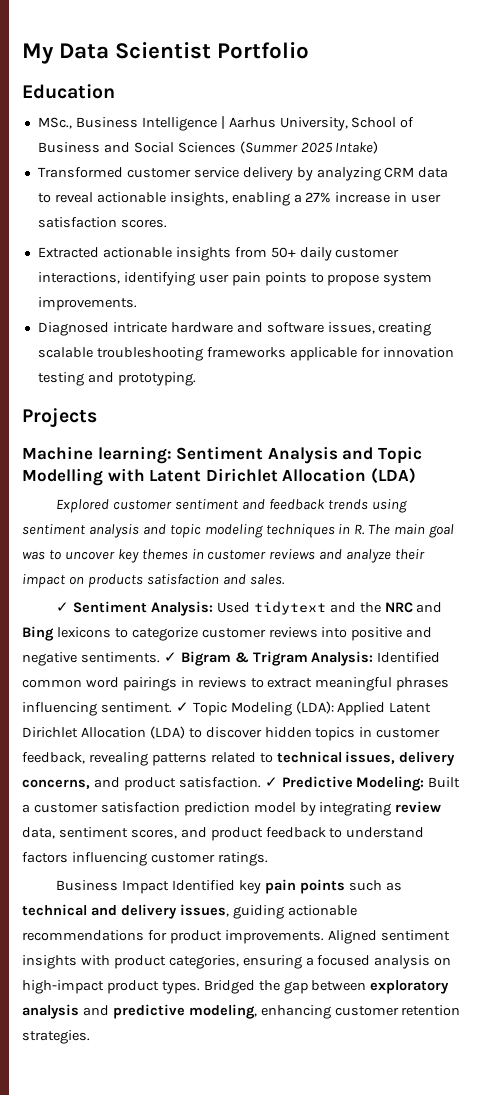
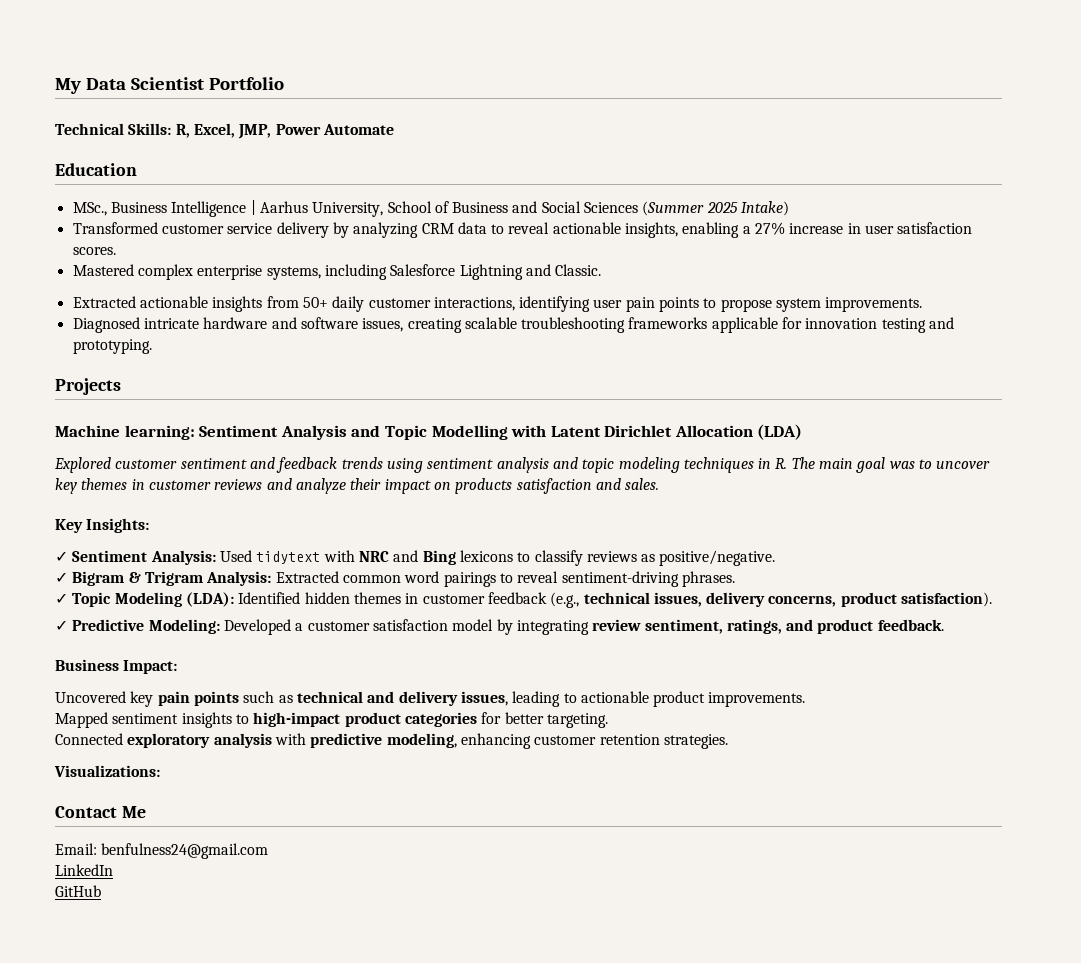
+ Technical Skills: R, Excel, JMP, Power Automate
+ Mastered complex enterprise systems, including Salesforce Lightning and Classic.
+ Key Insights:
- ✓ Sentiment Analysis: Used tidytext and the NRC and Bing lexicons to categorize customer reviews into positive and negative sentiments. ✓ Bigram & Trigram Analysis: Identified common word pairings in reviews to extract meaningful phrases influencing sentiment. ✓ Topic Modeling (LDA): Applied Latent Dirichlet Allocation (LDA) to discover hidden topics in customer feedback, revealing patterns related to technical issues, delivery concerns, and product satisfaction. ✓ Predictive Modeling: Built a customer satisfaction prediction model by integrating review data, sentiment scores, and product feedback to understand factors influencing customer ratings.
- Business Impact Identified key pain points such as technical and delivery issues, guiding actionable recommendations for product improvements. Aligned sentiment insights with product categories, ensuring a focused analysis on high-impact product types. Bridged the gap between exploratory analysis and predictive modeling, enhancing customer retention strategies.
+ ✓ Sentiment Analysis: Used tidytext with NRC and Bing lexicons to classify reviews as positive/negative.
+ ✓ Bigram & Trigram Analysis: Extracted common word pairings to reveal sentiment-driving phrases.
+ ✓ Topic Modeling (LDA): Identified hidden themes in customer feedback (e.g., technical issues, delivery concerns, product satisfaction).
+ ✓ Predictive Modeling: Developed a customer satisfaction model by integrating review sentiment, ratings, and product feedback.
+ Business Impact:
+ Uncovered key pain points such as technical and delivery issues, leading to actionable product improvements.
+ Mapped sentiment insights to high-impact product categories for better targeting.
+ Connected exploratory analysis with predictive modeling, enhancing customer retention strategies.
+ Visualizations:
+ Contact Me
+ Email: benfulness24@gmail.com
+ LinkedIn
+ GitHub

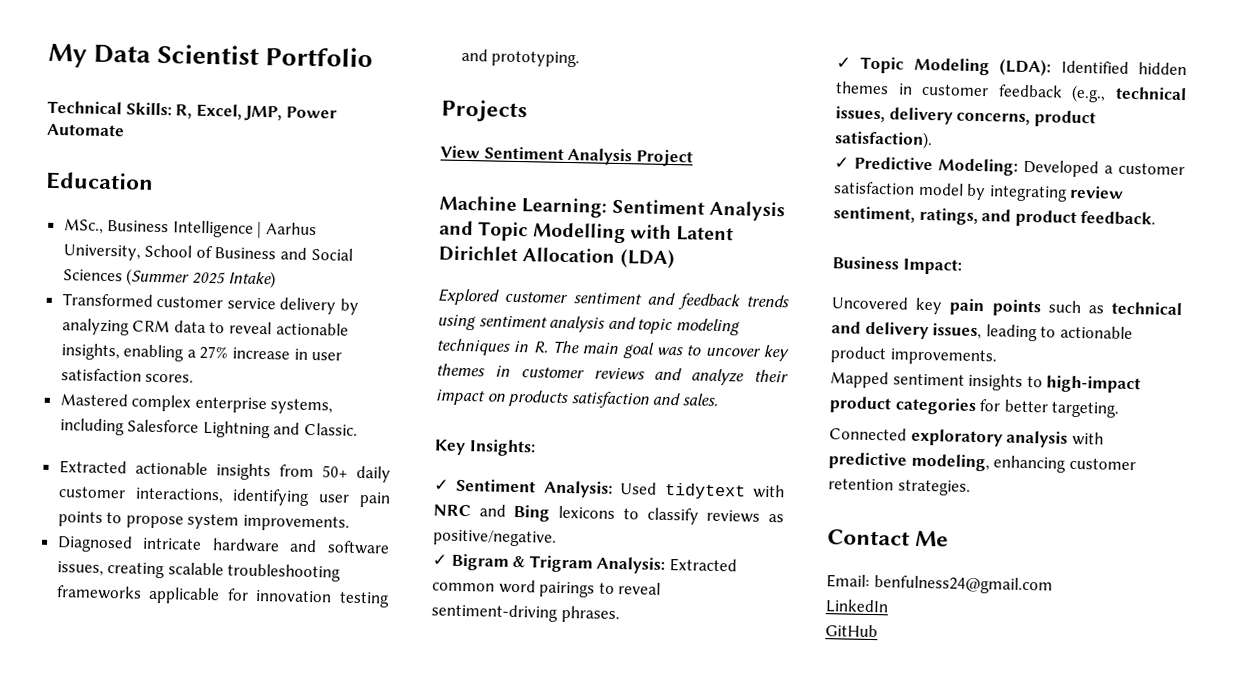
+ View Sentiment Analysis Project
- Machine learning: Sentiment Analysis and Topic Modelling with Latent Dirichlet Allocation (LDA)
+ Machine Learning: Sentiment Analysis and Topic Modelling with Latent Dirichlet Allocation (LDA)
- Visualizations:

